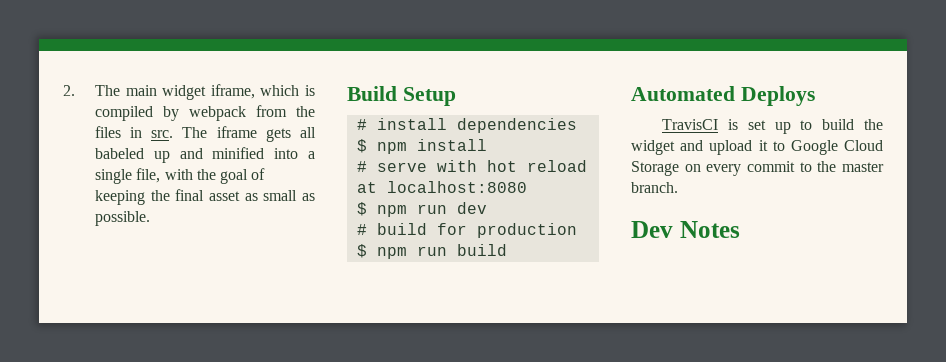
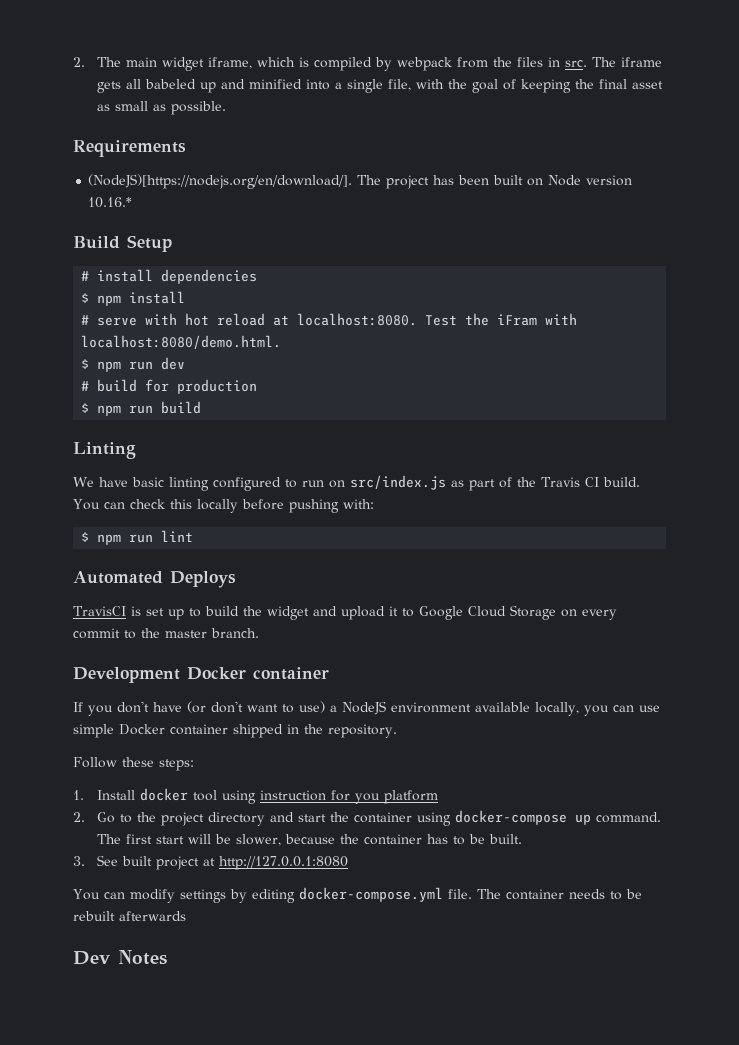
+ Requirements
+ (NodeJS)[https://nodejs.org/en/download/]. The project has been built on Node version 10.16.*
- # serve with hot reload at localhost:8080
+ # serve with hot reload at localhost:8080. Test the iFram with localhost:8080/demo.html.
+ Linting
+ We have basic linting configured to run on src/index.js as part of the Travis CI build. You can check this locally before pushing with:
+ $ npm run lint
+ Development Docker container
+ If you don't have (or don't want to use) a NodeJS environment available locally, you can use simple Docker container shipped in the repository.
+ Follow these steps:
+ 1. Install docker tool using instruction for you platform
+ 2. Go to the project directory and start the container using docker-compose up command. The first start will be slower, because the container has to be built.
+ 3. See built project at http://127.0.0.1:8080
+ You can modify settings by editing docker-compose.yml file. The container needs to be rebuilt afterwards

